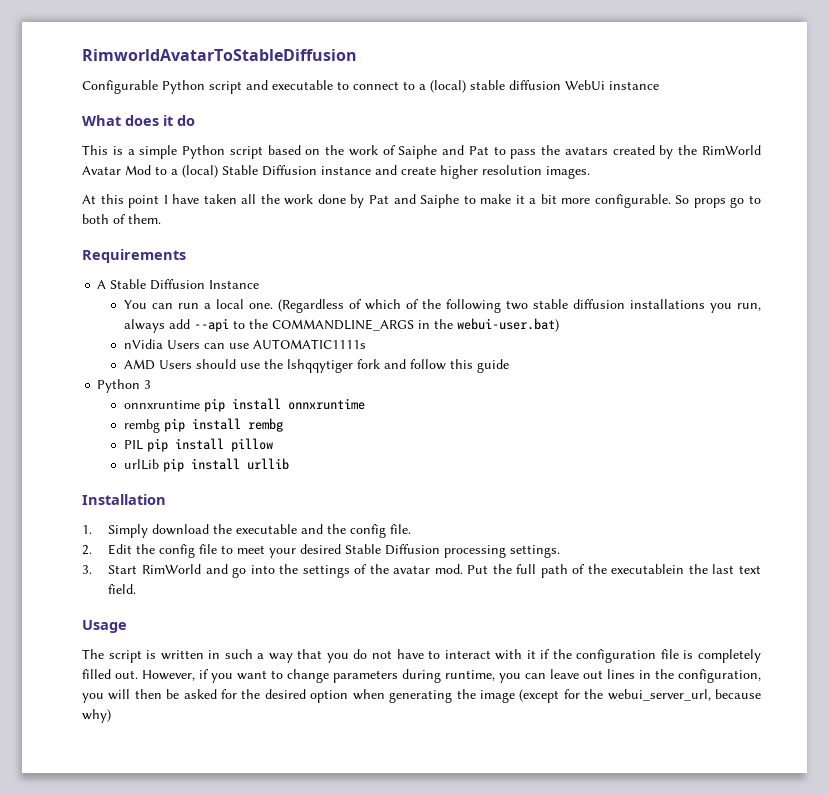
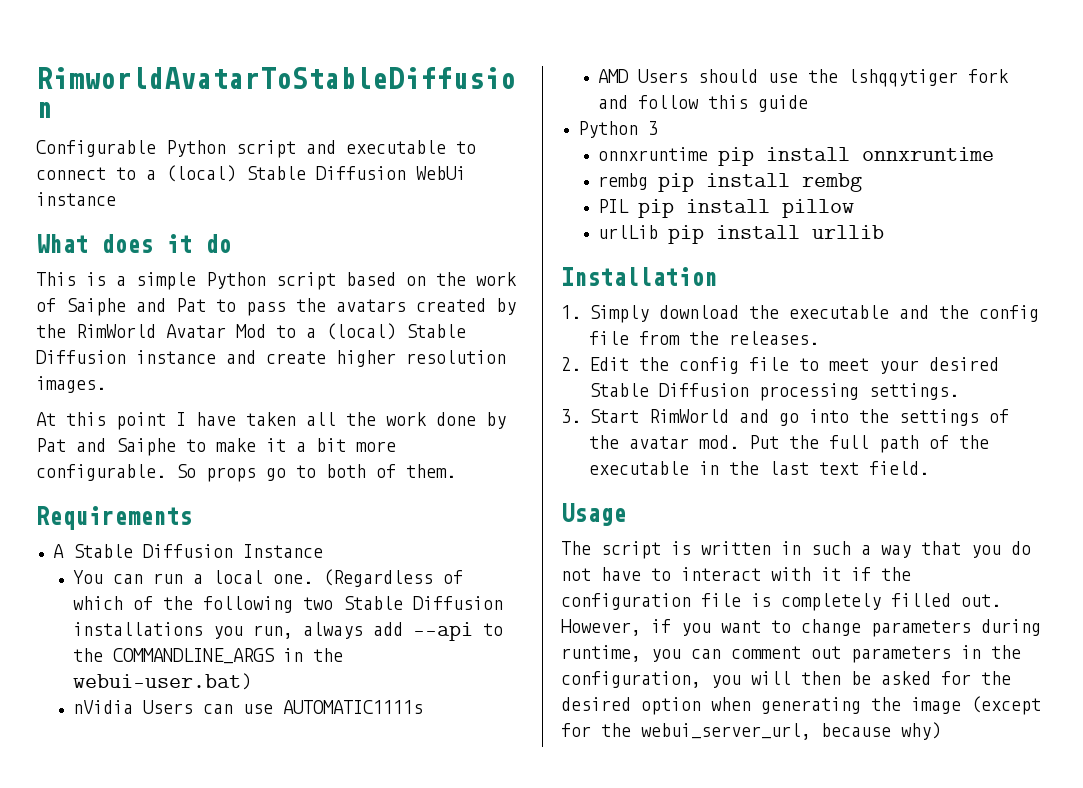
- Configurable Python script and executable to connect to a (local) stable diffusion WebUi instance
+ Configurable Python script and executable to connect to a (local) Stable Diffusion WebUi instance
- (Regardless of which of the following two stable diffusion installations you run, always add --api to the COMMANDLINE_ARGS in the webui-user.bat)
+ (Regardless of which of the following two Stable Diffusion installations you run, always add --api to the COMMANDLINE_ARGS in the webui-user.bat)
- 1. Simply download the executable and the config file.
+ 1. Simply download the executable and the config file from the releases.
- Put the full path of the executablein the last text field.
+ Put the full path of the executable in the last text field.
- However, if you want to change parameters during runtime, you can leave out lines in the configuration, you will then be asked for the desired option when generating the image (except for the webui_server_url, because why)
+ However, if you want to change parameters during runtime, you can comment out parameters in the configuration, you will then be asked for the desired option when generating the image (except for the webui_server_url, because why)

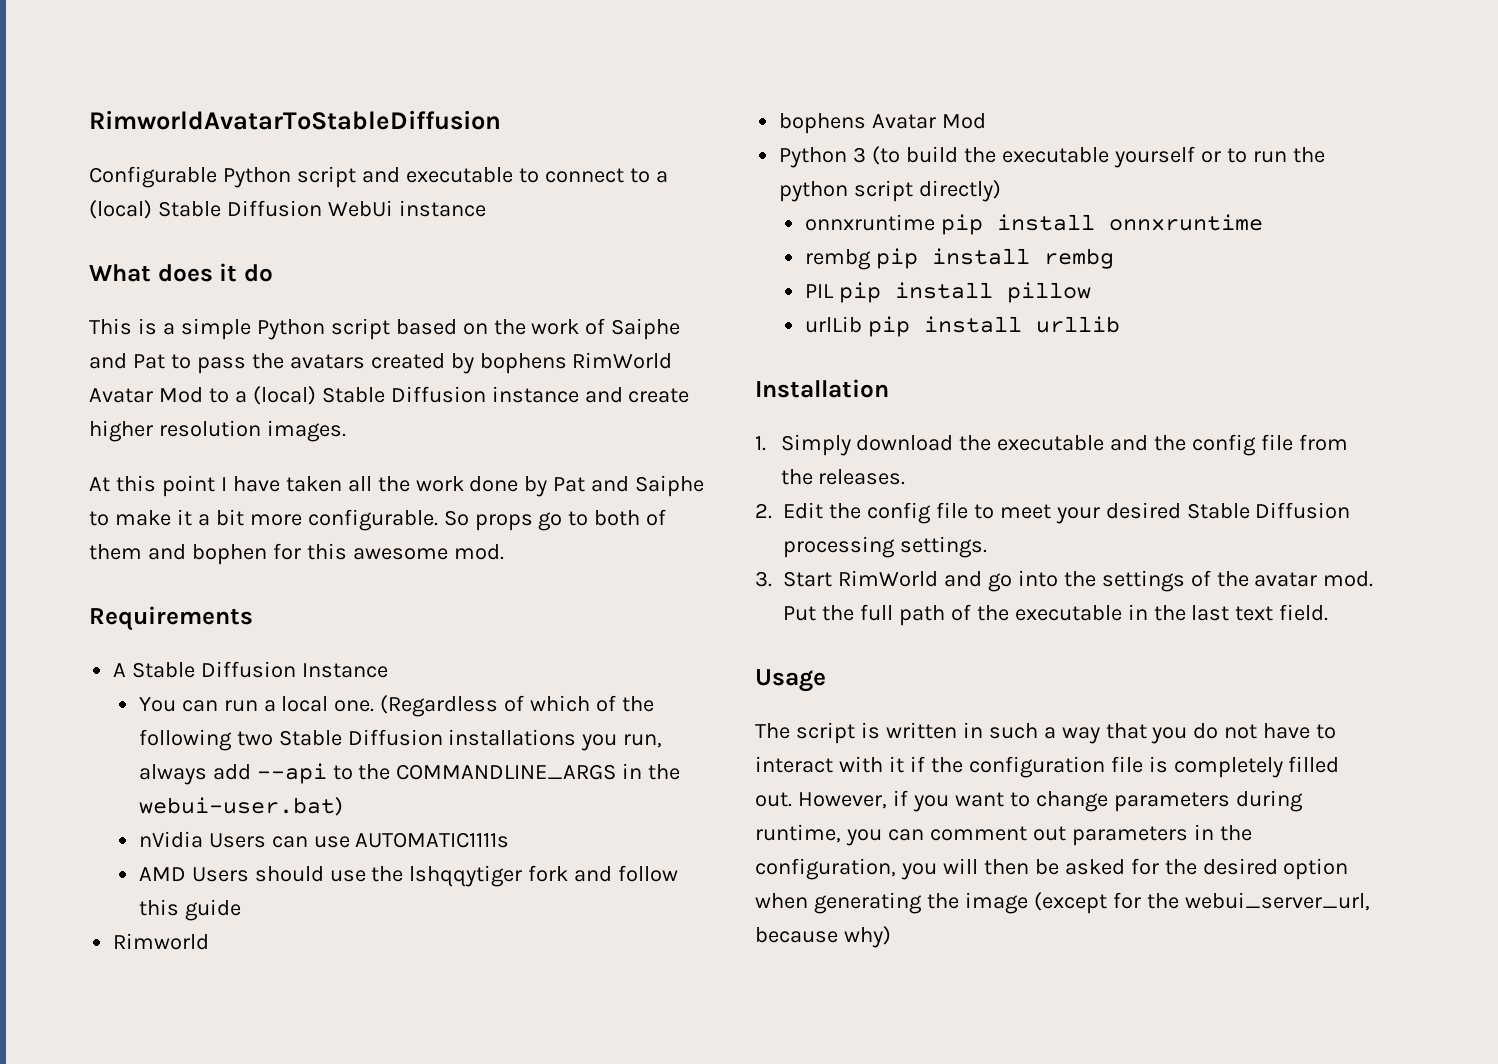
- This is a simple Python script based on the work of Saiphe and Pat to pass the avatars created by the RimWorld Avatar Mod to a (local) Stable Diffusion instance and create higher resolution images.
+ This is a simple Python script based on the work of Saiphe and Pat to pass the avatars created by bophens RimWorld Avatar Mod to a (local) Stable Diffusion instance and create higher resolution images.
- So props go to both of them.
+ So props go to both of them and bophen for this awesome mod.
- Python 3
+ Rimworld
+ bophens Avatar Mod
+ Python 3 (to build the executable yourself or to run the python script directly)

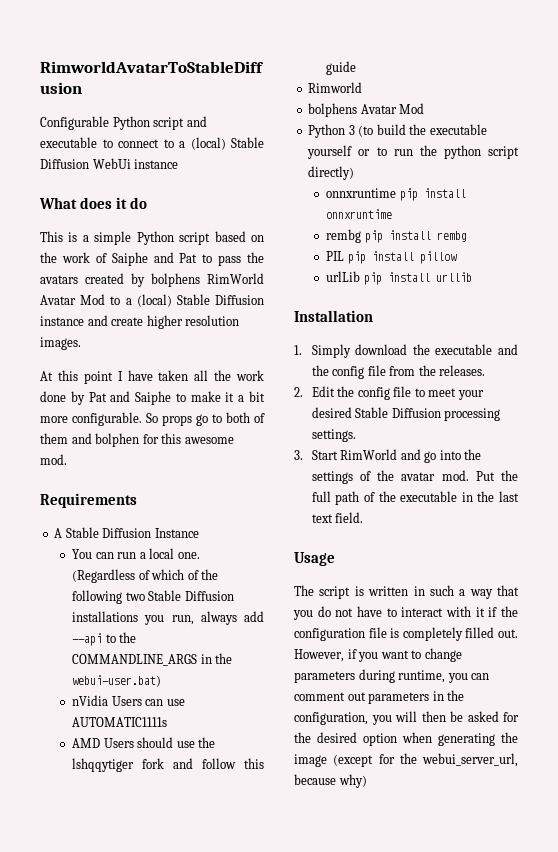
- This is a simple Python script based on the work of Saiphe and Pat to pass the avatars created by bophens RimWorld Avatar Mod to a (local) Stable Diffusion instance and create higher resolution images.
+ This is a simple Python script based on the work of Saiphe and Pat to pass the avatars created by bolphens RimWorld Avatar Mod to a (local) Stable Diffusion instance and create higher resolution images.
- So props go to both of them and bophen for this awesome mod.
+ So props go to both of them and bolphen for this awesome mod.
- bophens Avatar Mod
+ bolphens Avatar Mod

